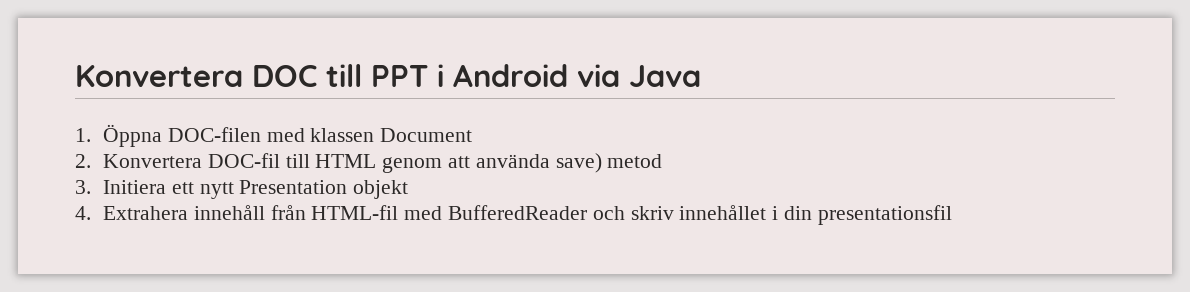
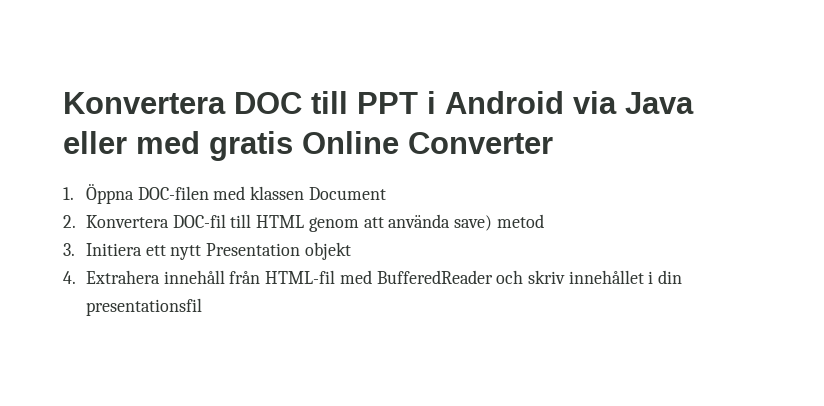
- Konvertera DOC till PPT i Android via Java
+ Konvertera DOC till PPT i Android via Java eller med gratis Online Converter

